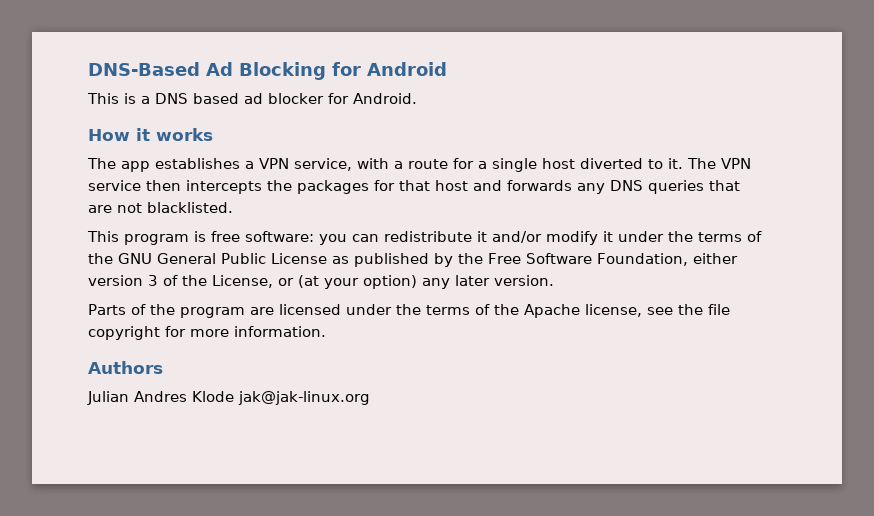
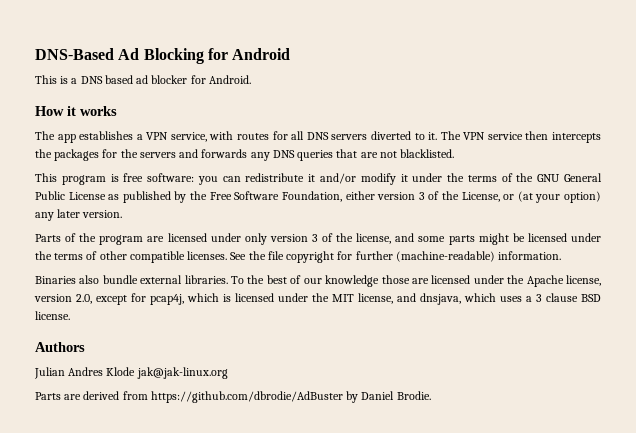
- The app establishes a VPN service, with a route for a single host diverted to it.
+ The app establishes a VPN service, with routes for all DNS servers diverted to it.
- The VPN service then intercepts the packages for that host and forwards any DNS queries that are not blacklisted.
+ The VPN service then intercepts the packages for the servers and forwards any DNS queries that are not blacklisted.
- Parts of the program are licensed under the terms of the Apache license, see the file copyright for more information.
+ Parts of the program are licensed under only version 3 of the license, and some parts might be licensed under the terms of other compatible licenses. See the file copyright for further (machine-readable) information.
+ Binaries also bundle external libraries. To the best of our knowledge those are licensed under the Apache license, version 2.0, except for pcap4j, which is licensed under the MIT license, and dnsjava, which uses a 3 clause BSD license.
+ Parts are derived from https://github.com/dbrodie/AdBuster by Daniel Brodie.

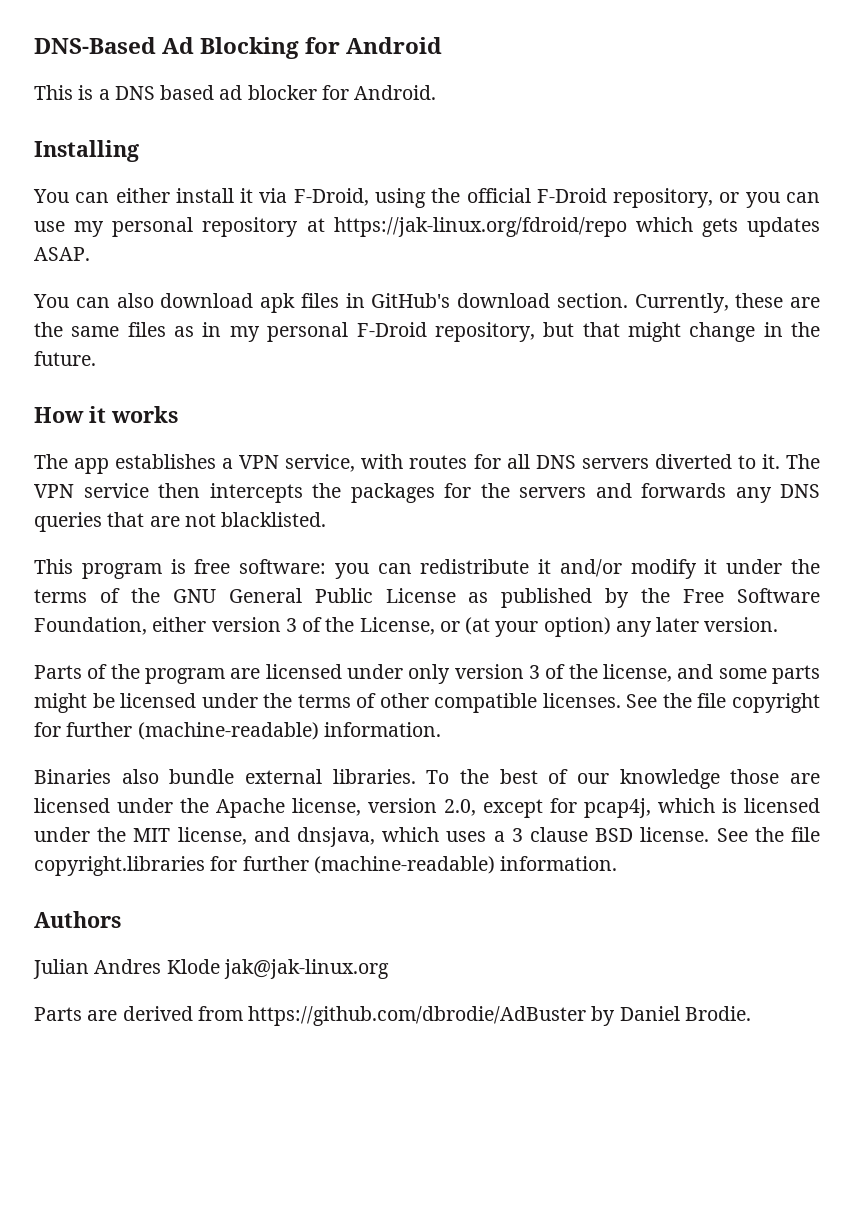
+ Installing
+ You can either install it via F-Droid, using the official F-Droid repository, or you can use my personal repository at https://jak-linux.org/fdroid/repo which gets updates ASAP.
+ You can also download apk files in GitHub's download section. Currently, these are the same files as in my personal F-Droid repository, but that might change in the future.
+ See the file copyright.libraries for further (machine-readable) information.

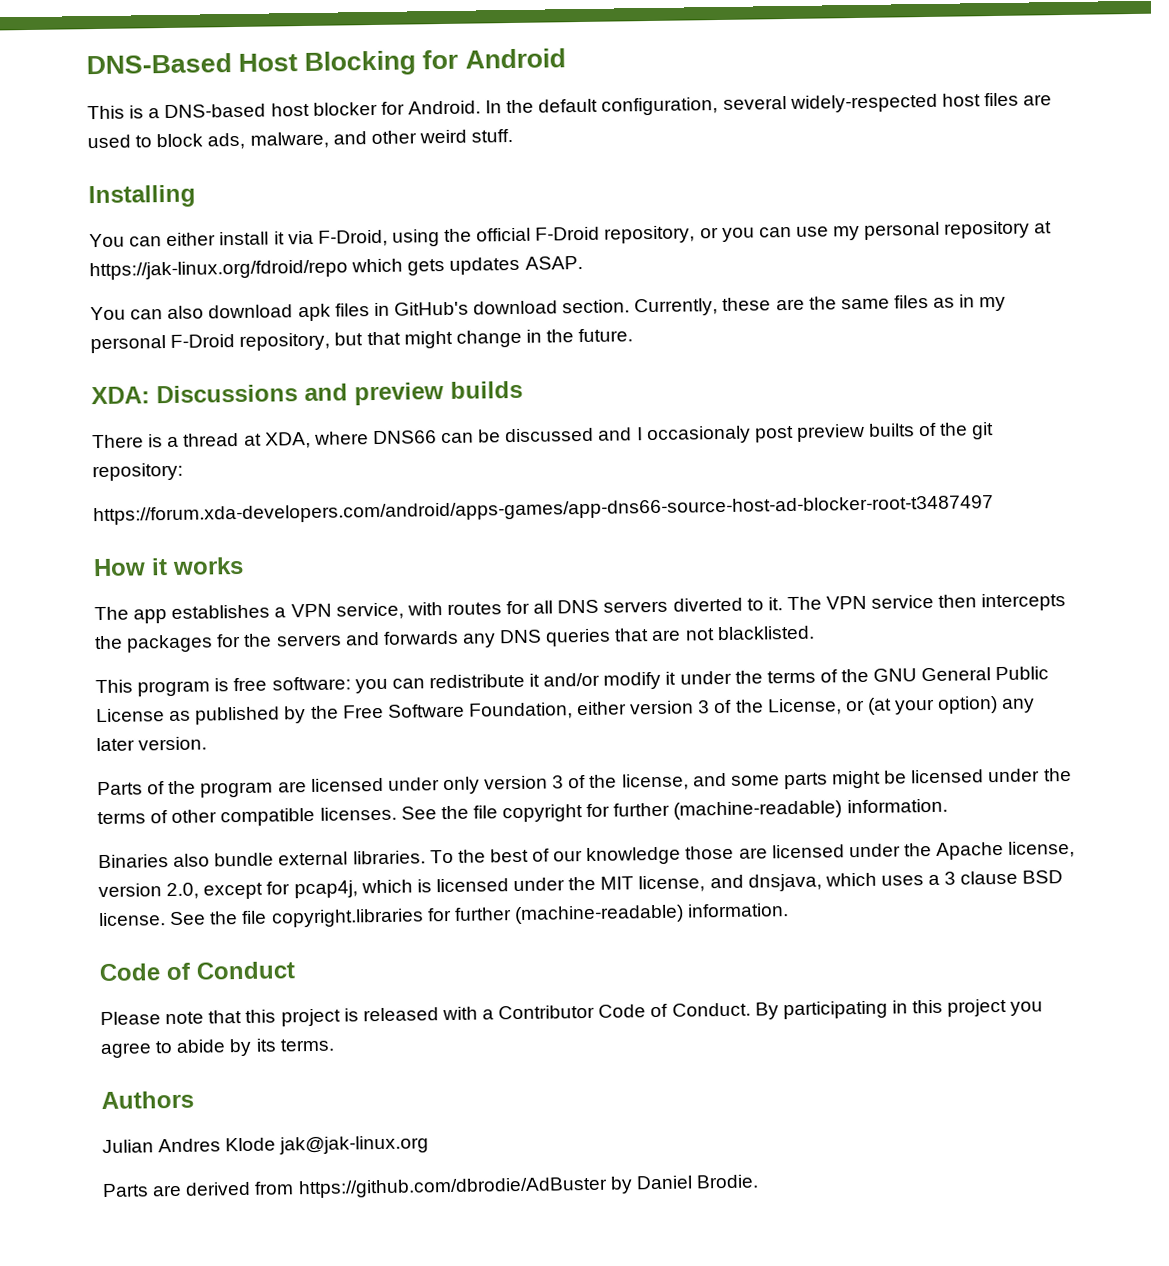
- DNS-Based Ad Blocking for Android
+ DNS-Based Host Blocking for Android
- This is a DNS based ad blocker for Android.
+ This is a DNS-based host blocker for Android. In the default configuration, several widely-respected host files are used to block ads, malware, and other weird stuff.
+ XDA: Discussions and preview builds
+ There is a thread at XDA, where DNS66 can be discussed and I occasionaly post preview builts of the git repository:
+ https://forum.xda-developers.com/android/apps-games/app-dns66-source-host-ad-blocker-root-t3487497
+ Code of Conduct
+ Please note that this project is released with a Contributor Code of Conduct. By participating in this project you agree to abide by its terms.

